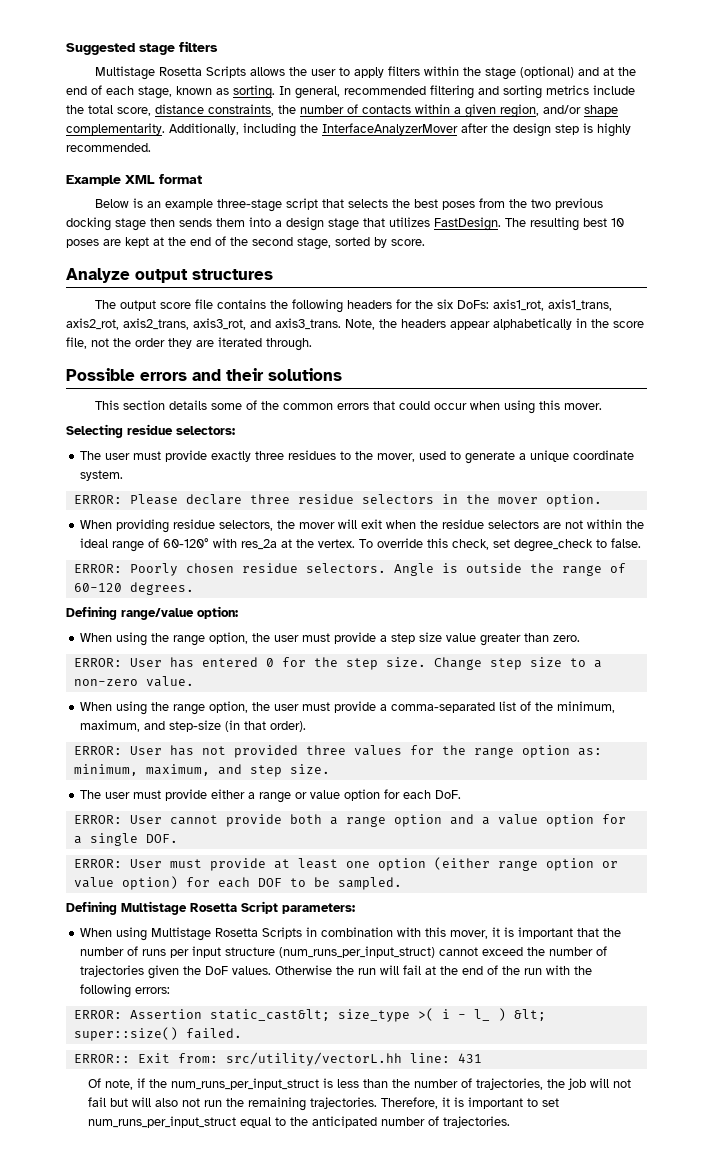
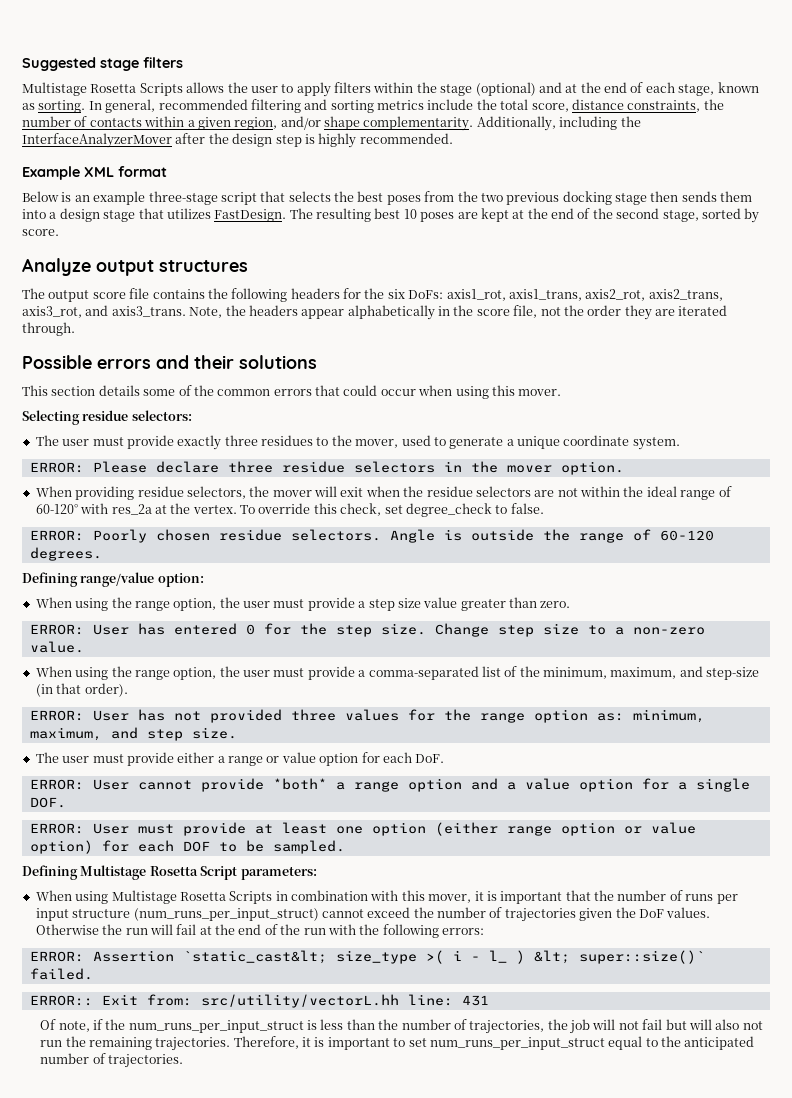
- ERROR: User cannot provide both a range option and a value option for a single DOF.
+ ERROR: User cannot provide *both* a range option and a value option for a single DOF.
- ERROR: Assertion static_cast&lt; size_type >( i - l_ ) &lt; super::size() failed.
+ ERROR: Assertion `static_cast&lt; size_type >( i - l_ ) &lt; super::size()` failed.

